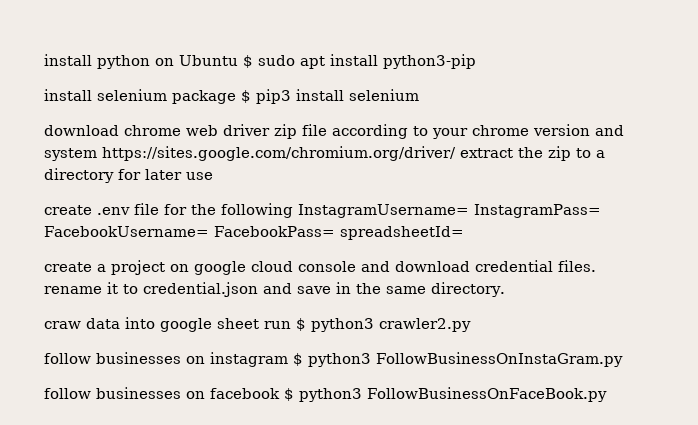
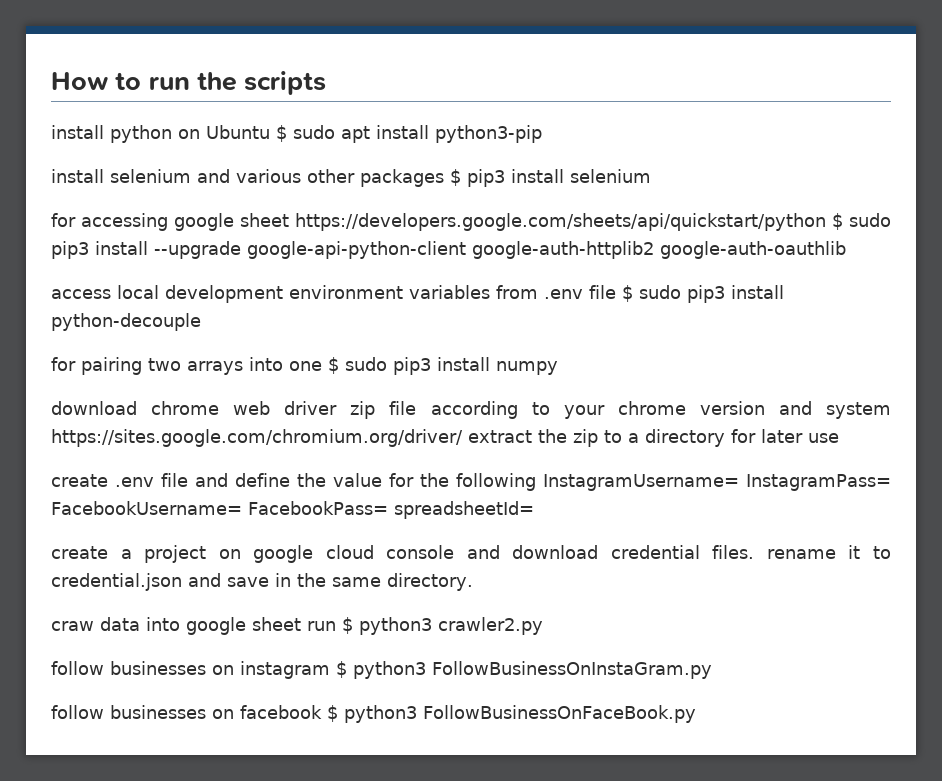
+ How to run the scripts
- install selenium package $ pip3 install selenium
+ install selenium and various other packages $ pip3 install selenium
+ for accessing google sheet https://developers.google.com/sheets/api/quickstart/python $ sudo pip3 install --upgrade google-api-python-client google-auth-httplib2 google-auth-oauthlib
+ access local development environment variables from .env file $ sudo pip3 install python-decouple
+ for pairing two arrays into one $ sudo pip3 install numpy
- create .env file for the following InstagramUsername= InstagramPass= FacebookUsername= FacebookPass= spreadsheetId=
+ create .env file and define the value for the following InstagramUsername= InstagramPass= FacebookUsername= FacebookPass= spreadsheetId=

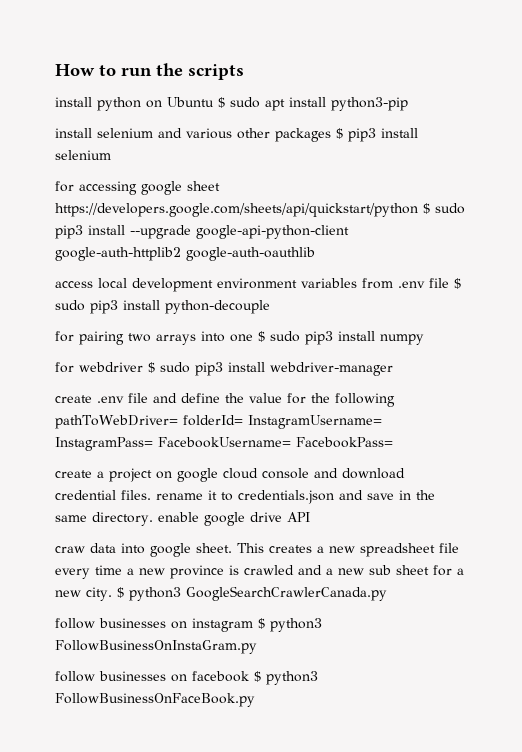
- download chrome web driver zip file according to your chrome version and system https://sites.google.com/chromium.org/driver/ extract the zip to a directory for later use
+ for webdriver $ sudo pip3 install webdriver-manager
- create .env file and define the value for the following InstagramUsername= InstagramPass= FacebookUsername= FacebookPass= spreadsheetId=
+ create .env file and define the value for the following pathToWebDriver= folderId= InstagramUsername= InstagramPass= FacebookUsername= FacebookPass=
- create a project on google cloud console and download credential files. rename it to credential.json and save in the same directory.
+ create a project on google cloud console and download credential files. rename it to credentials.json and save in the same directory. enable google drive API
- craw data into google sheet run $ python3 crawler2.py
+ craw data into google sheet. This creates a new spreadsheet file every time a new province is crawled and a new sub sheet for a new city. $ python3 GoogleSearchCrawlerCanada.py

